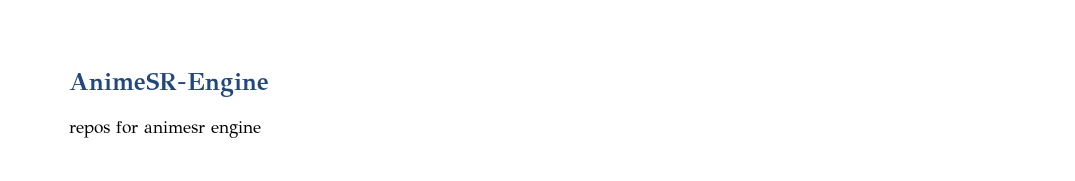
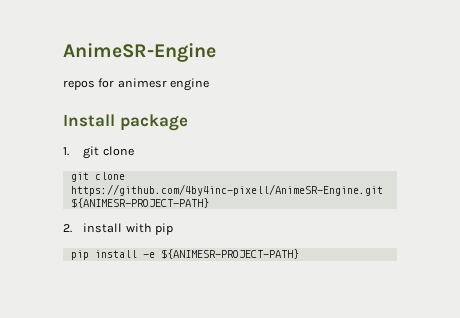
+ Install package
+ 1. git clone
+ git clone https://github.com/4by4inc-pixell/AnimeSR-Engine.git ${ANIMESR-PROJECT-PATH}
+ 2. install with pip
+ pip install -e ${ANIMESR-PROJECT-PATH}

